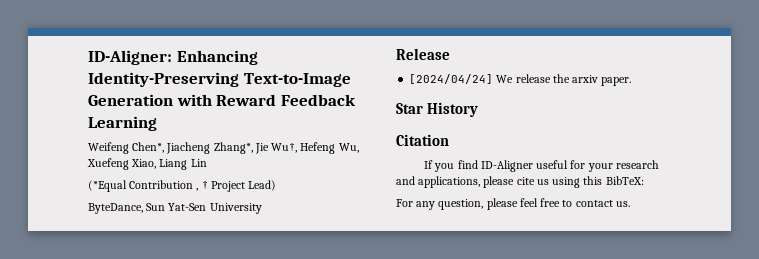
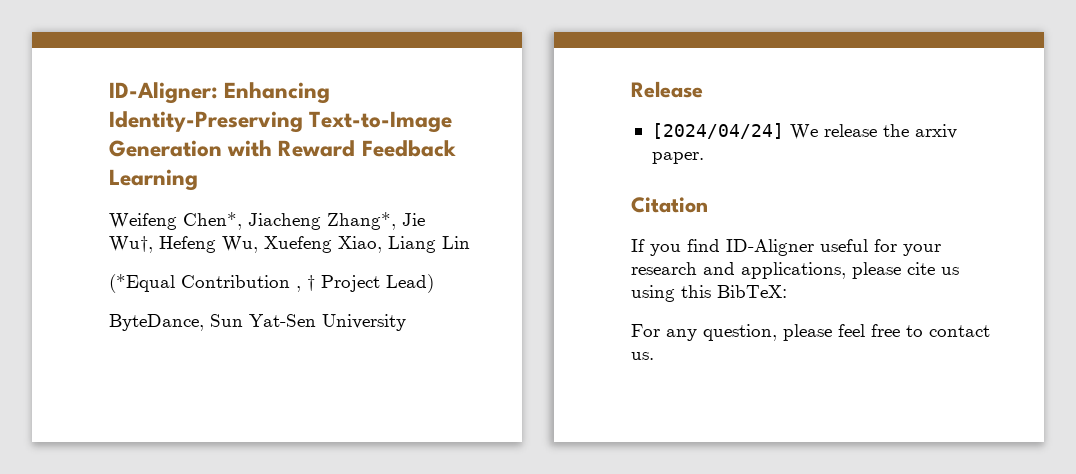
- Star History

